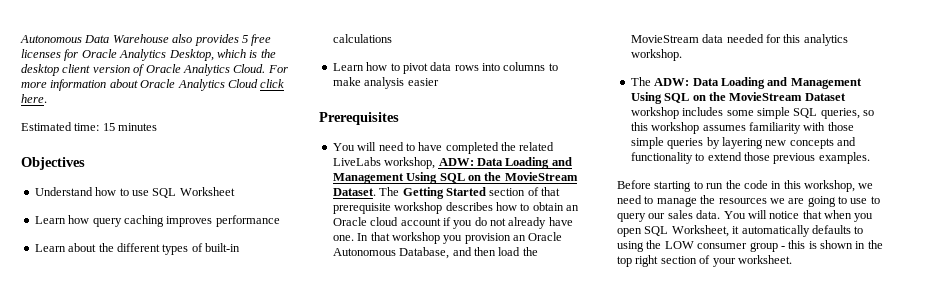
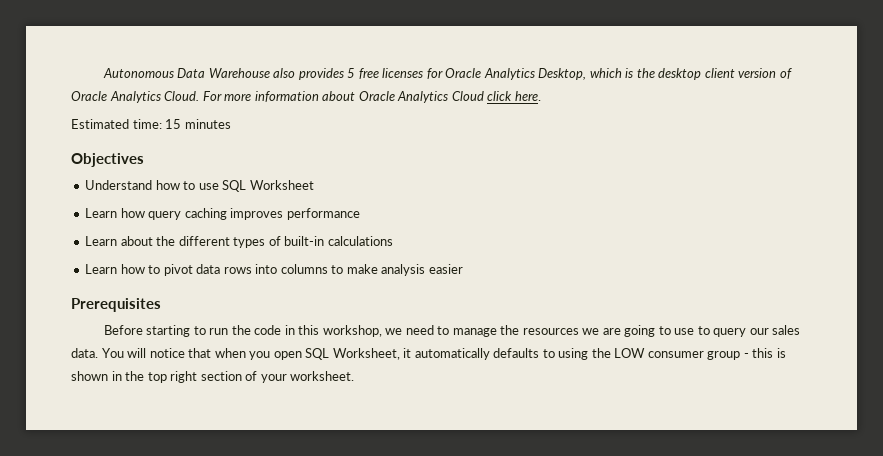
- You will need to have completed the related LiveLabs workshop, ADW: Data Loading and Management Using SQL on the MovieStream Dataset. The Getting Started section of that prerequisite workshop describes how to obtain an Oracle cloud account if you do not already have one. In that workshop you provision an Oracle Autonomous Database, and then load the MovieStream data needed for this analytics workshop.
- The ADW: Data Loading and Management Using SQL on the MovieStream Dataset workshop includes some simple SQL queries, so this workshop assumes familiarity with those simple queries by layering new concepts and functionality to extend those previous examples.

